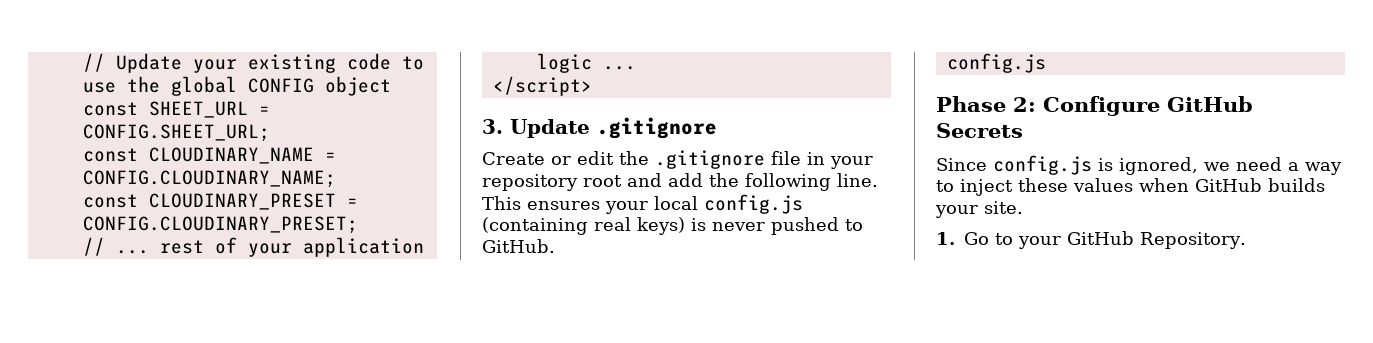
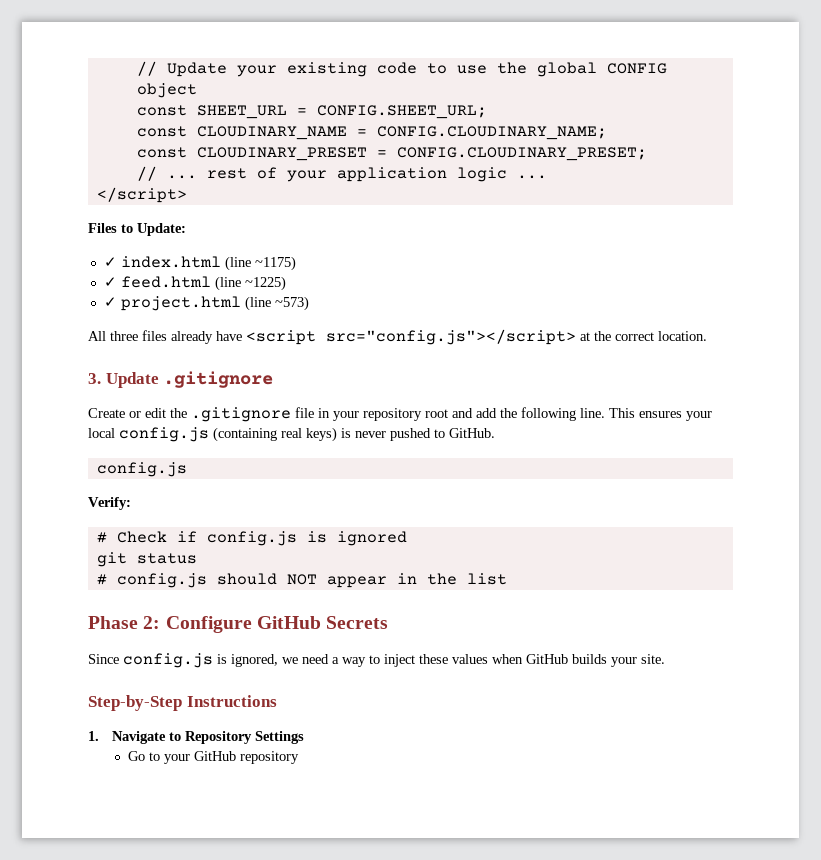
+ Files to Update:
+ ✓ index.html (line ~1175)
+ ✓ feed.html (line ~1225)
+ ✓ project.html (line ~573)
+ All three files already have <script src="config.js"></script> at the correct location.
+ Verify:
+ # Check if config.js is ignored
+ git status
+ # config.js should NOT appear in the list
+ Step-by-Step Instructions
- 1. Go to your GitHub Repository.
+ 1. Navigate to Repository Settings
+ Go to your GitHub repository

